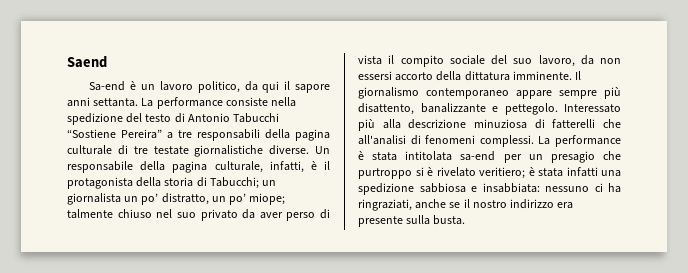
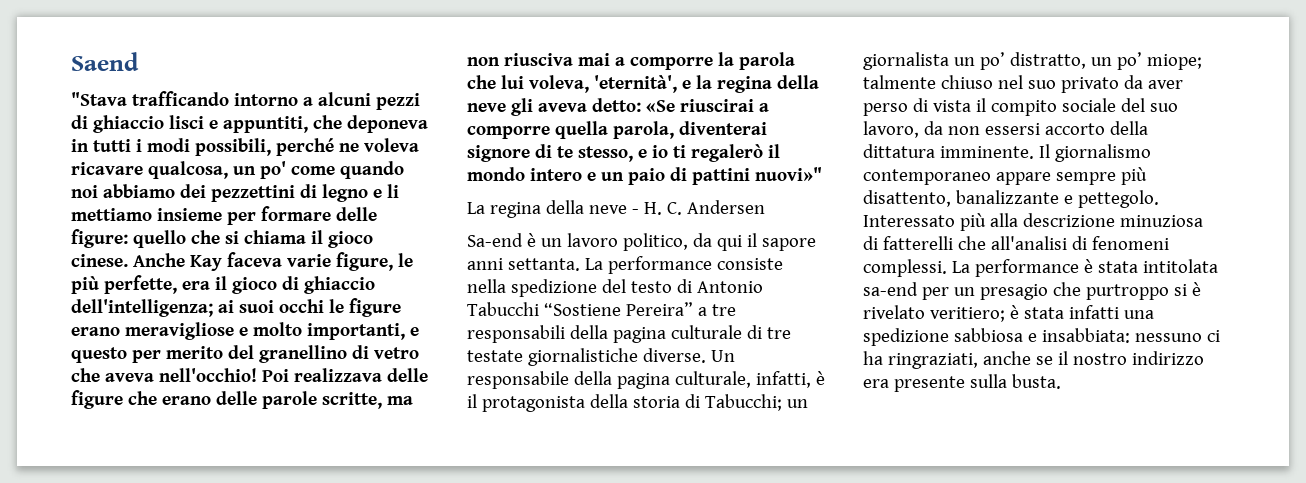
+ "Stava trafficando intorno a alcuni pezzi di ghiaccio lisci e appuntiti, che deponeva in tutti i modi possibili, perché ne voleva ricavare qualcosa, un po' come quando noi abbiamo dei pezzettini di legno e li mettiamo insieme per formare delle figure: quello che si chiama il gioco cinese. Anche Kay faceva varie figure, le più perfette, era il gioco di ghiaccio dell'intelligenza; ai suoi occhi le figure erano meravigliose e molto importanti, e questo per merito del granellino di vetro che aveva nell'occhio! Poi realizzava delle figure che erano delle parole scritte, ma non riusciva mai a comporre la parola che lui voleva, 'eternità', e la regina della neve gli aveva detto: «Se riuscirai a comporre quella parola, diventerai signore di te stesso, e io ti regalerò il mondo intero e un paio di pattini nuovi»"
+ La regina della neve - H. C. Andersen

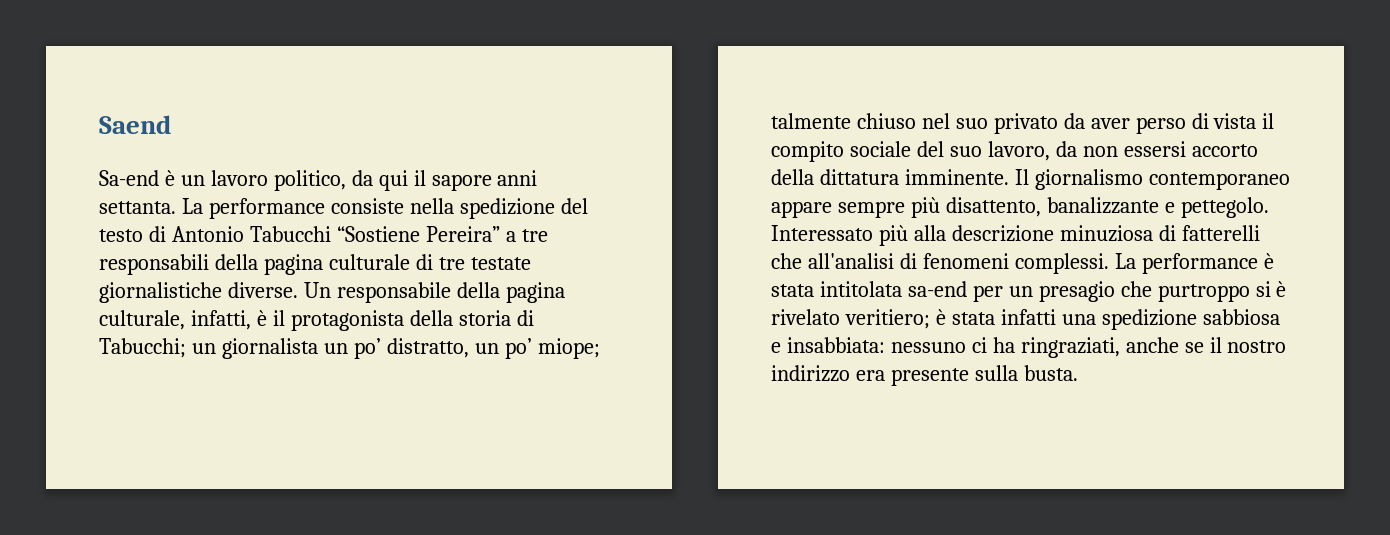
- "Stava trafficando intorno a alcuni pezzi di ghiaccio lisci e appuntiti, che deponeva in tutti i modi possibili, perché ne voleva ricavare qualcosa, un po' come quando noi abbiamo dei pezzettini di legno e li mettiamo insieme per formare delle figure: quello che si chiama il gioco cinese. Anche Kay faceva varie figure, le più perfette, era il gioco di ghiaccio dell'intelligenza; ai suoi occhi le figure erano meravigliose e molto importanti, e questo per merito del granellino di vetro che aveva nell'occhio! Poi realizzava delle figure che erano delle parole scritte, ma non riusciva mai a comporre la parola che lui voleva, 'eternità', e la regina della neve gli aveva detto: «Se riuscirai a comporre quella parola, diventerai signore di te stesso, e io ti regalerò il mondo intero e un paio di pattini nuovi»"
- La regina della neve - H. C. Andersen

